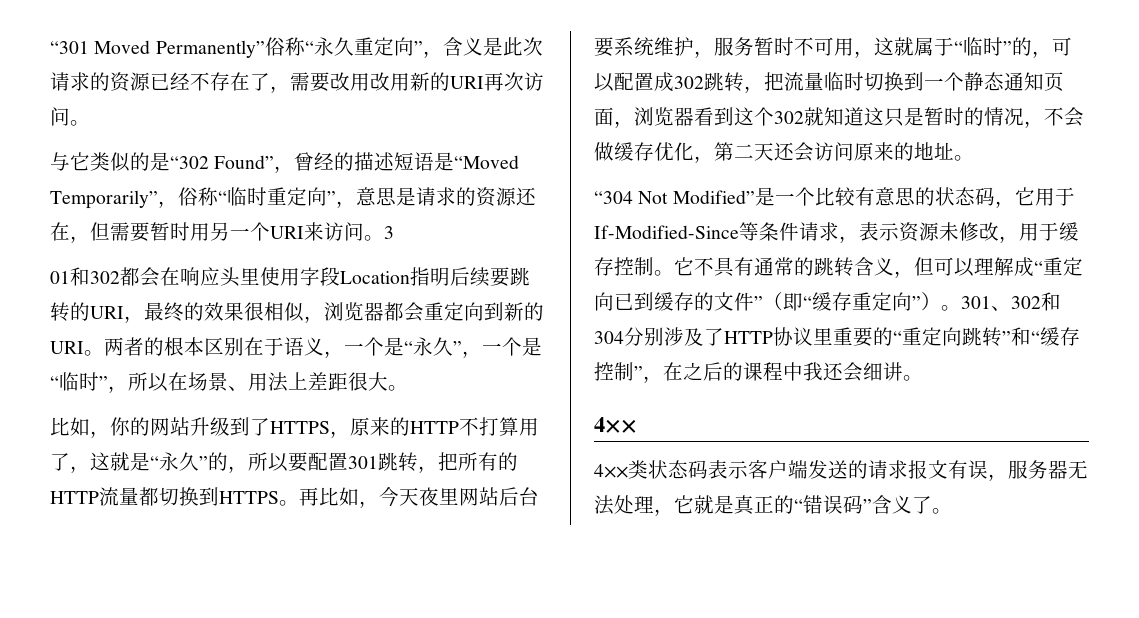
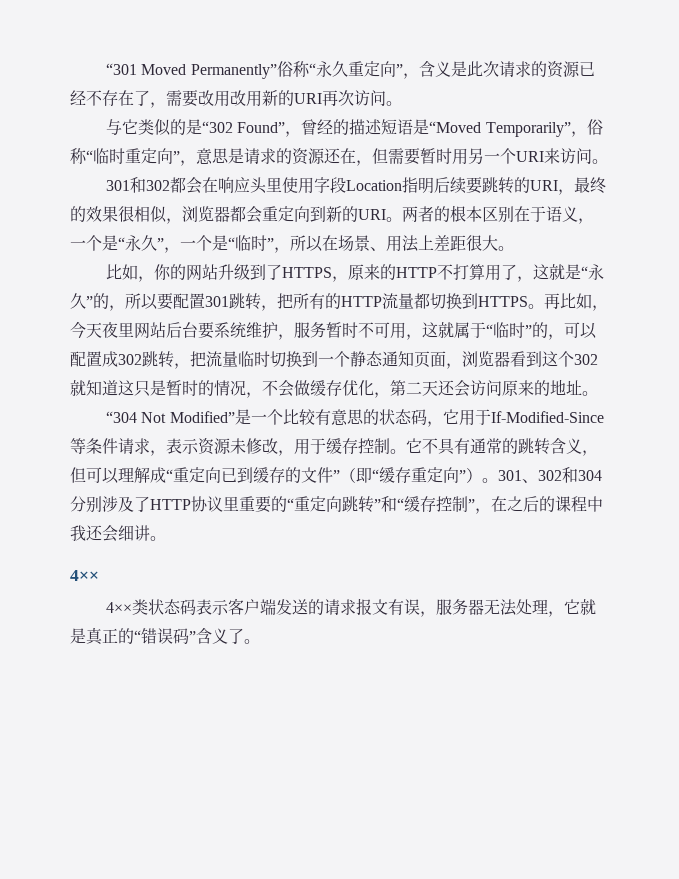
- 与它类似的是“302 Found”，曾经的描述短语是“Moved Temporarily”，俗称“临时重定向”，意思是请求的资源还在，但需要暂时用另一个URI来访问。3
- 01和302都会在响应头里使用字段Location指明后续要跳转的URI，最终的效果很相似，浏览器都会重定向到新的URI。
+ 与它类似的是“302 Found”，曾经的描述短语是“Moved Temporarily”，俗称“临时重定向”，意思是请求的资源还在，但需要暂时用另一个URI来访问。
+ 301和302都会在响应头里使用字段Location指明后续要跳转的URI，最终的效果很相似，浏览器都会重定向到新的URI。

